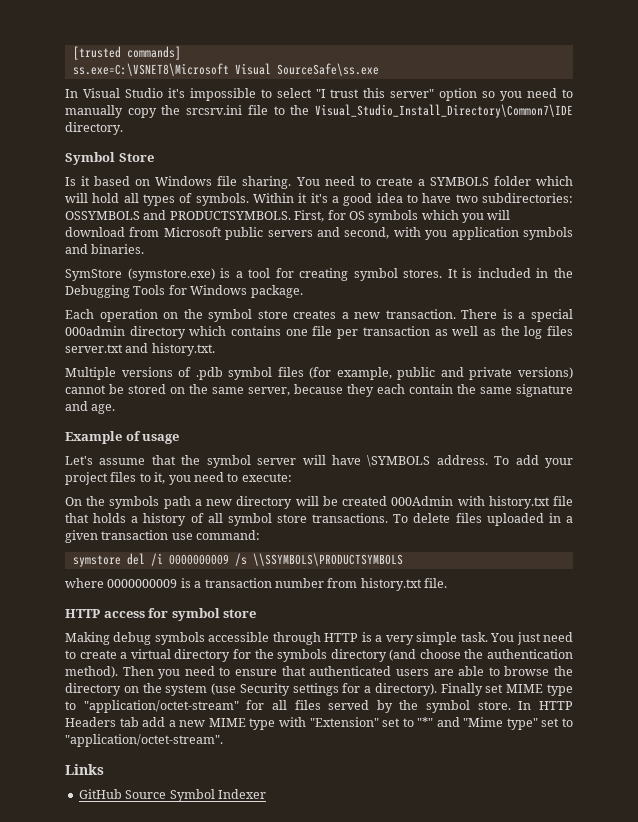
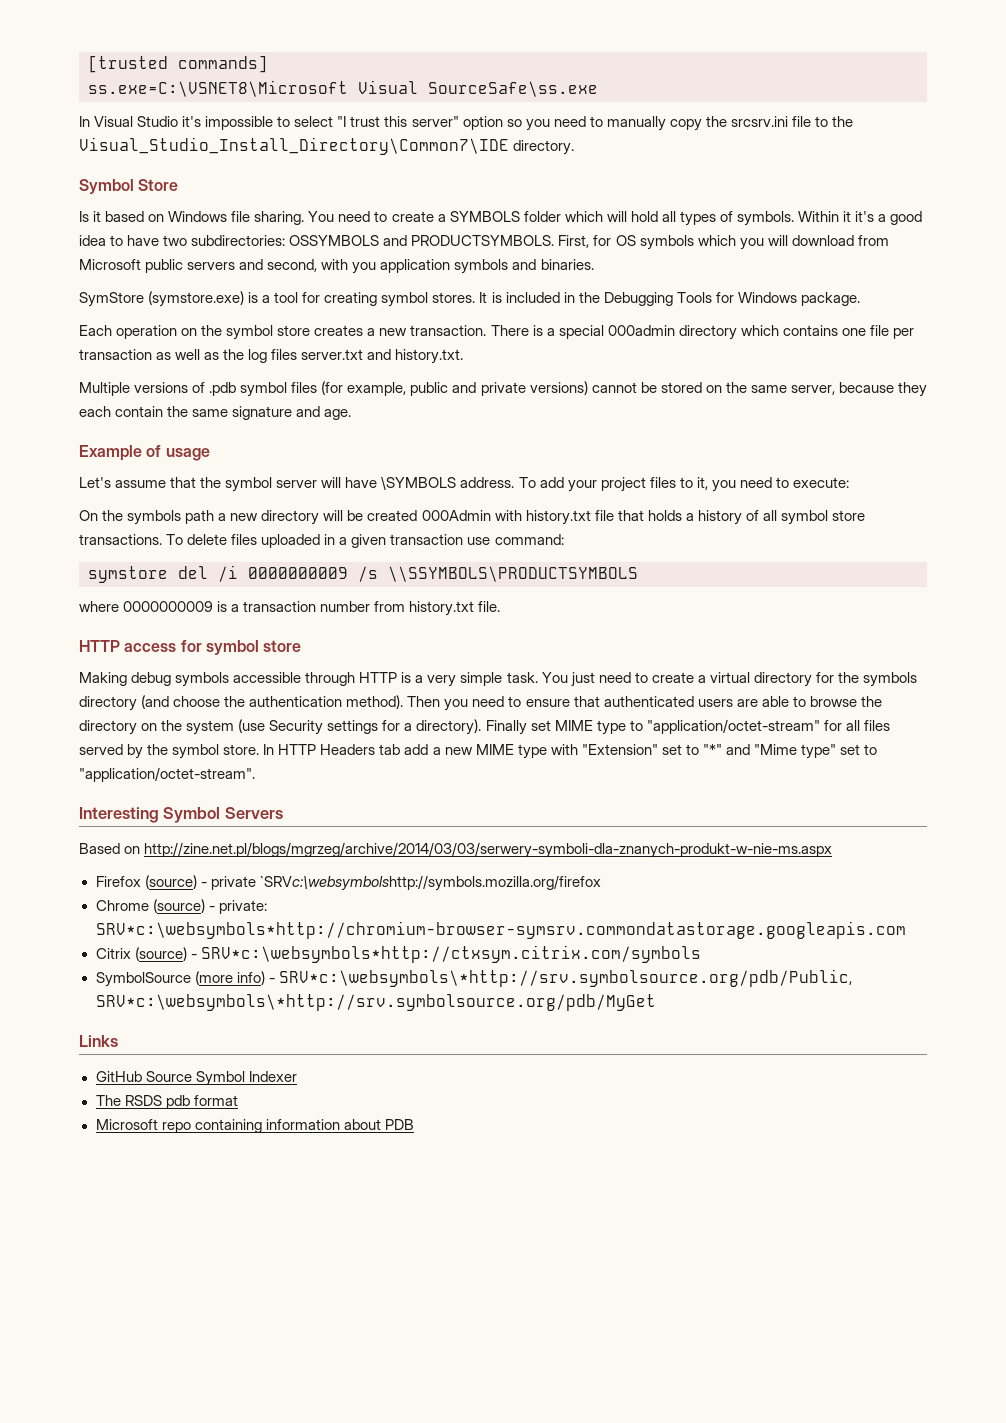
+ Interesting Symbol Servers
+ Based on http://zine.net.pl/blogs/mgrzeg/archive/2014/03/03/serwery-symboli-dla-znanych-produkt-w-nie-ms.aspx
+ Firefox (source) - private `SRVc:\websymbolshttp://symbols.mozilla.org/firefox
+ Chrome (source) - private: SRV*c:\websymbols*http://chromium-browser-symsrv.commondatastorage.googleapis.com
+ Citrix (source) - SRV*c:\websymbols*http://ctxsym.citrix.com/symbols
+ SymbolSource (more info) - SRV*c:\websymbols\*http://srv.symbolsource.org/pdb/Public, SRV*c:\websymbols\*http://srv.symbolsource.org/pdb/MyGet
+ The RSDS pdb format
+ Microsoft repo containing information about PDB

